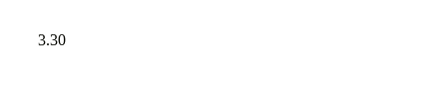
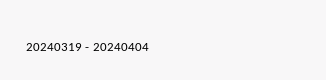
- 3.30
+ 20240319 - 20240404

